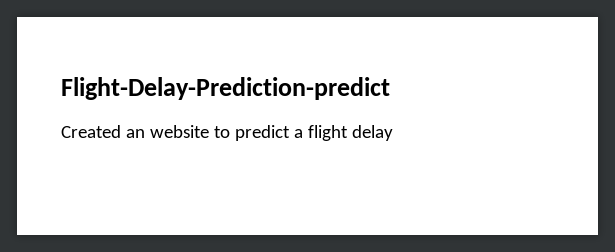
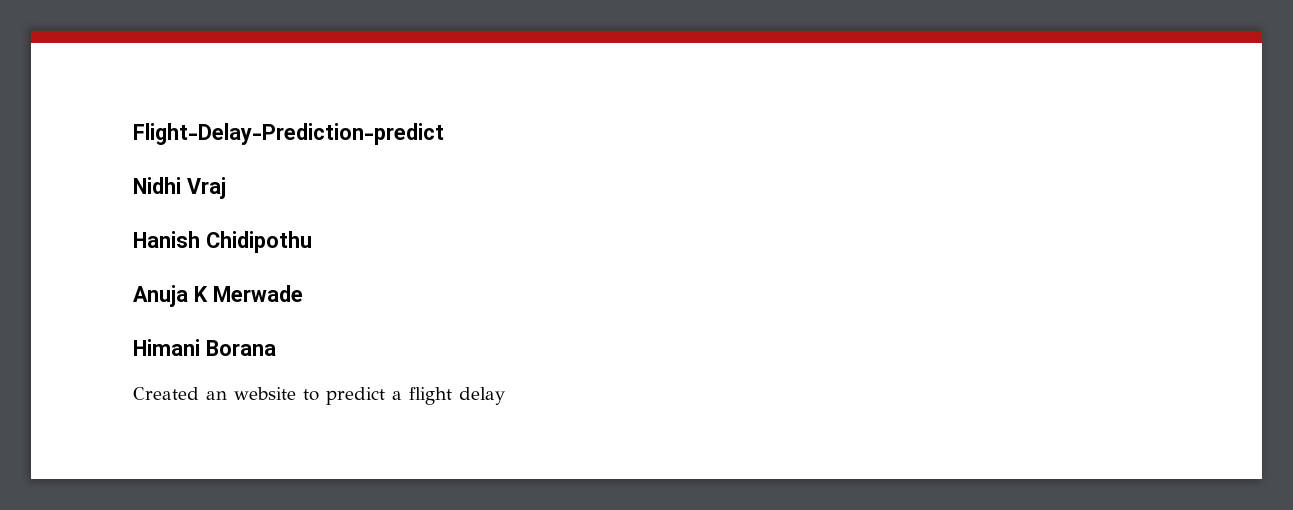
+ Nidhi Vraj
+ Hanish Chidipothu
+ Anuja K Merwade
+ Himani Borana

